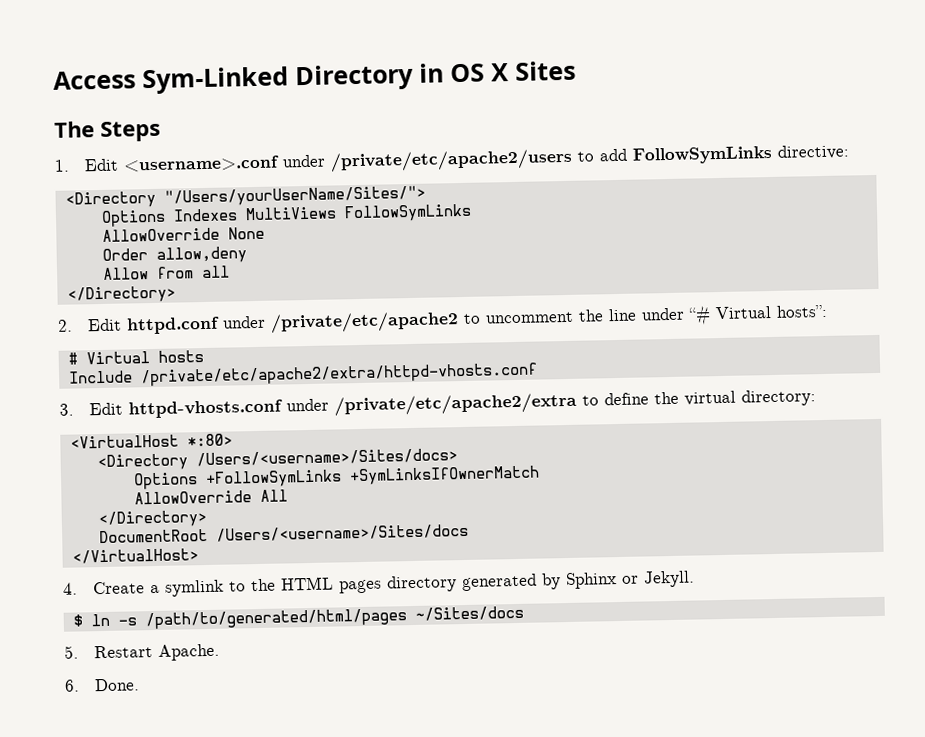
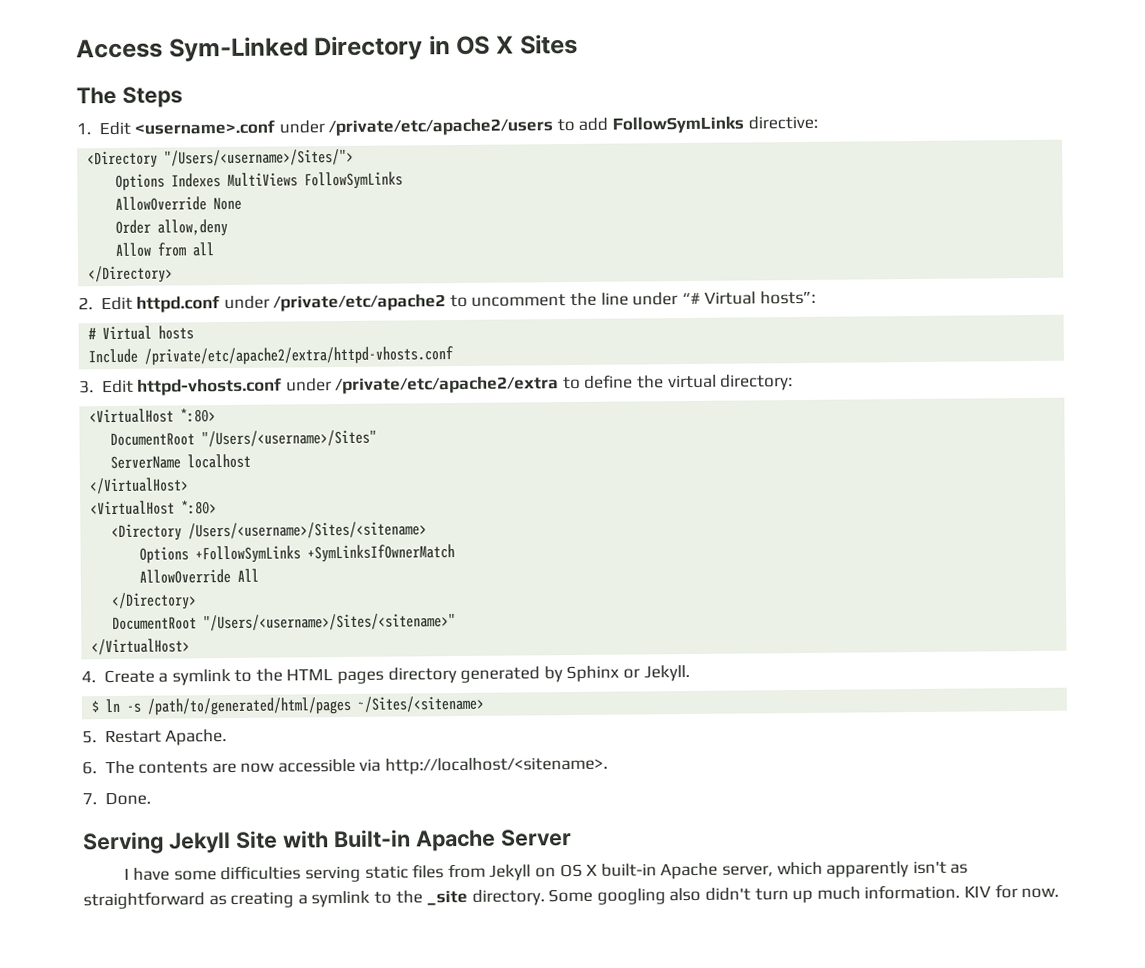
- <Directory "/Users/yourUserName/Sites/">
+ <Directory "/Users/<username>/Sites/">
- <Directory /Users/<username>/Sites/docs>
+ DocumentRoot "/Users/<username>/Sites"
+ ServerName localhost
+ </VirtualHost>
+ <VirtualHost *:80>
+ <Directory /Users/<username>/Sites/<sitename>
- DocumentRoot /Users/<username>/Sites/docs
+ DocumentRoot "/Users/<username>/Sites/<sitename>"
- $ ln -s /path/to/generated/html/pages ~/Sites/docs
+ $ ln -s /path/to/generated/html/pages ~/Sites/<sitename>
- 6. Done.
+ 6. The contents are now accessible via http://localhost/<sitename>.
+ 7. Done.
+ Serving Jekyll Site with Built-in Apache Server
+ I have some difficulties serving static files from Jekyll on OS X built-in Apache server, which apparently isn't as straightforward as creating a symlink to the _site directory. Some googling also didn't turn up much information. KIV for now.

